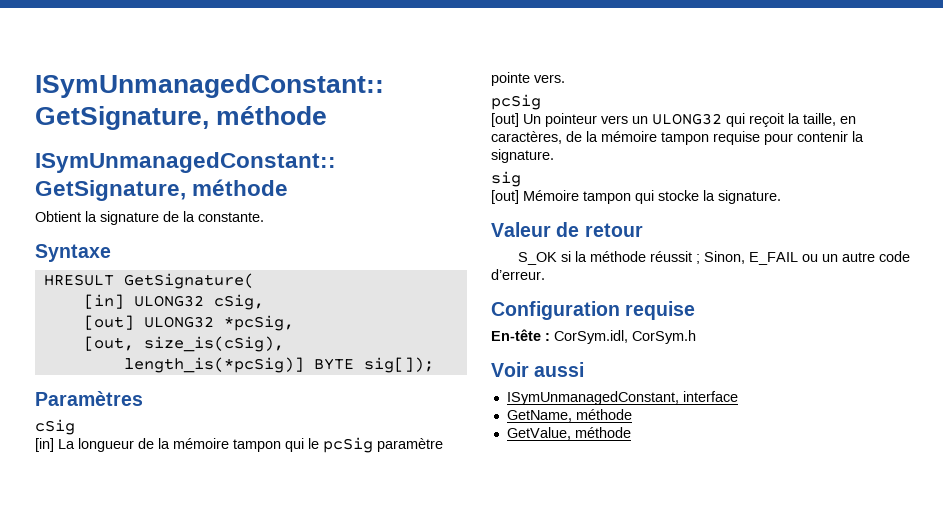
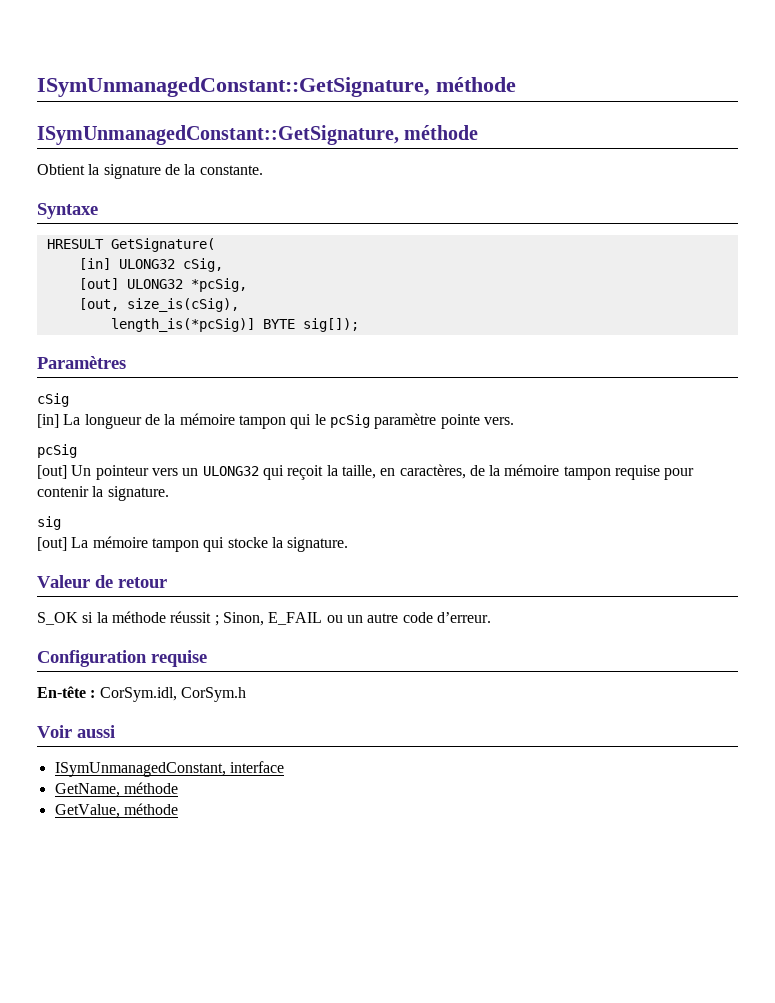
- [out] Mémoire tampon qui stocke la signature.
+ [out] La mémoire tampon qui stocke la signature.

